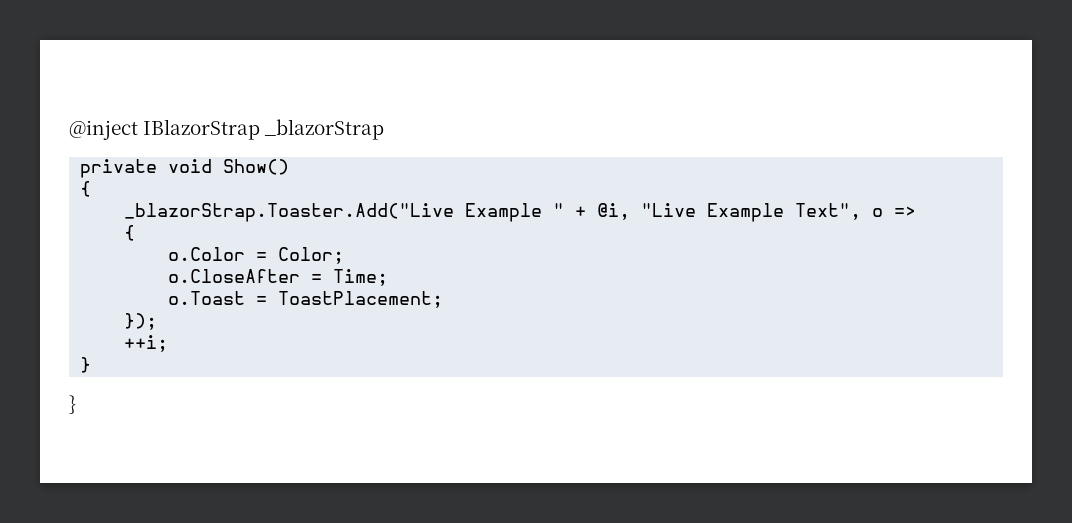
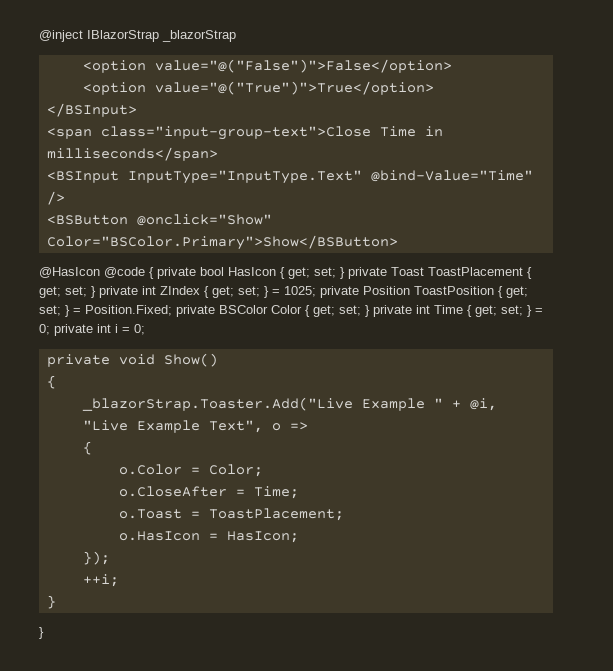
+ <option value="@("False")">False</option>
+ <option value="@("True")">True</option>
+ </BSInput>
+ <span class="input-group-text">Close Time in milliseconds</span>
+ <BSInput InputType="InputType.Text" @bind-Value="Time" />
+ <BSButton @onclick="Show" Color="BSColor.Primary">Show</BSButton>
+ @HasIcon @code { private bool HasIcon { get; set; } private Toast ToastPlacement { get; set; } private int ZIndex { get; set; } = 1025; private Position ToastPosition { get; set; } = Position.Fixed; private BSColor Color { get; set; } private int Time { get; set; } = 0; private int i = 0;
+ o.HasIcon = HasIcon;

